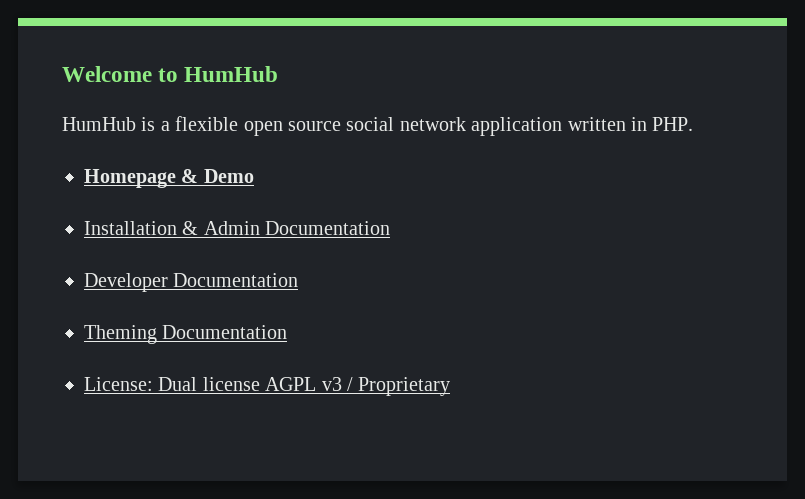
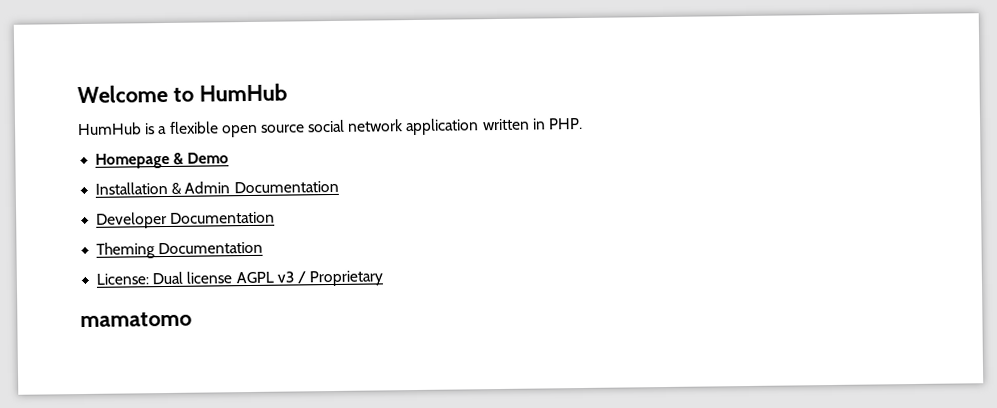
+ mamatomo

